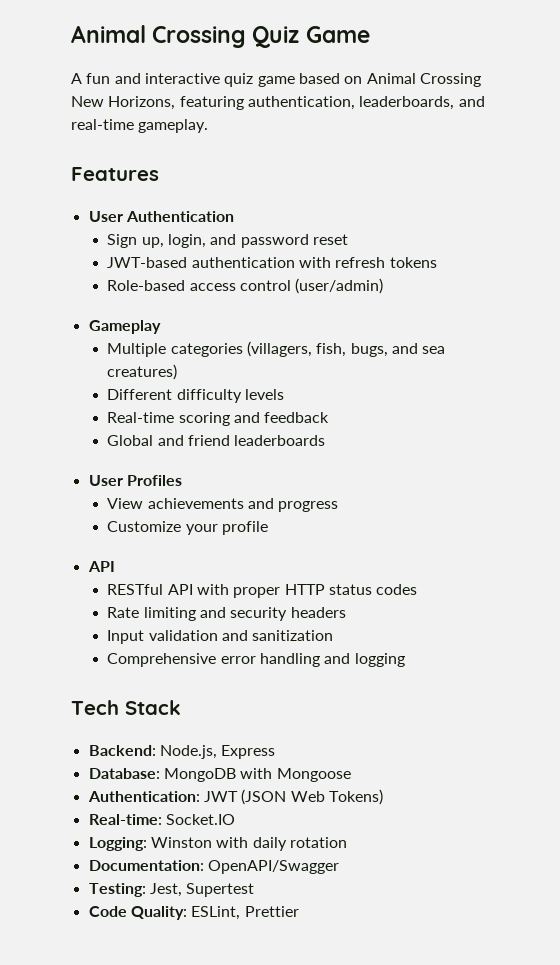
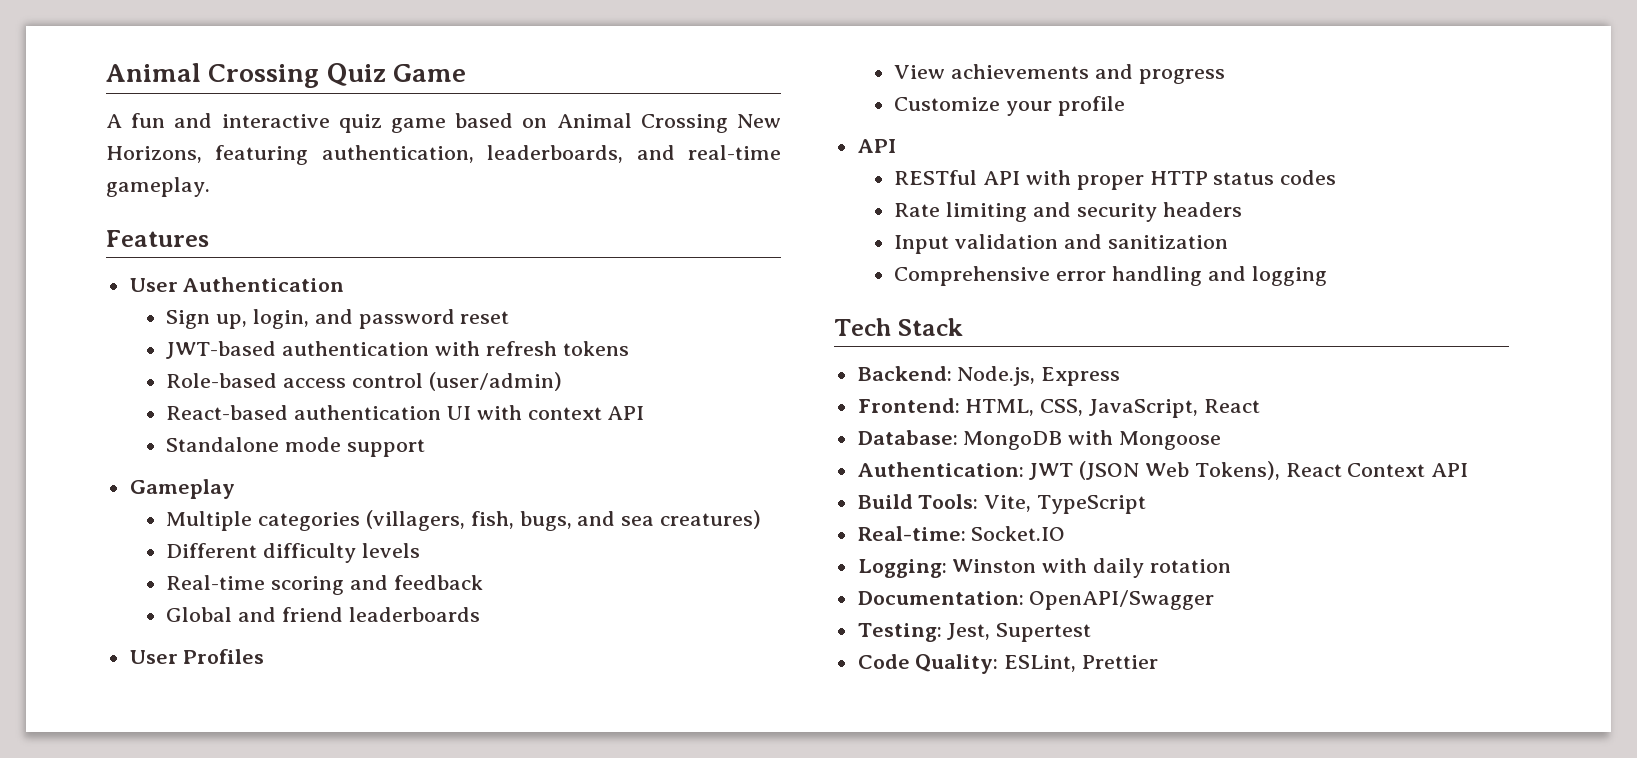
+ React-based authentication UI with context API
+ Standalone mode support
+ Frontend: HTML, CSS, JavaScript, React
- Authentication: JWT (JSON Web Tokens)
+ Authentication: JWT (JSON Web Tokens), React Context API
+ Build Tools: Vite, TypeScript

